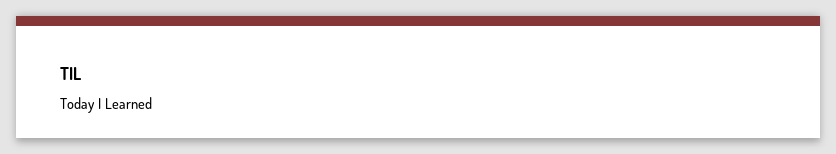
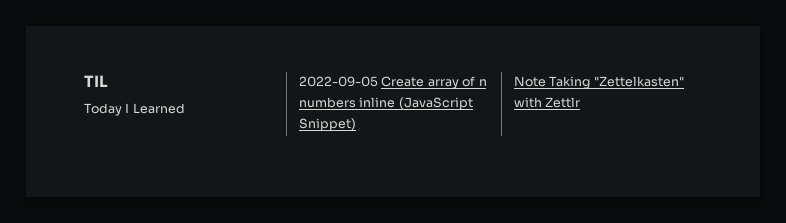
+ 2022-09-05 Create array of n numbers inline (JavaScript Snippet)
+ Note Taking "Zettelkasten" with Zettlr

